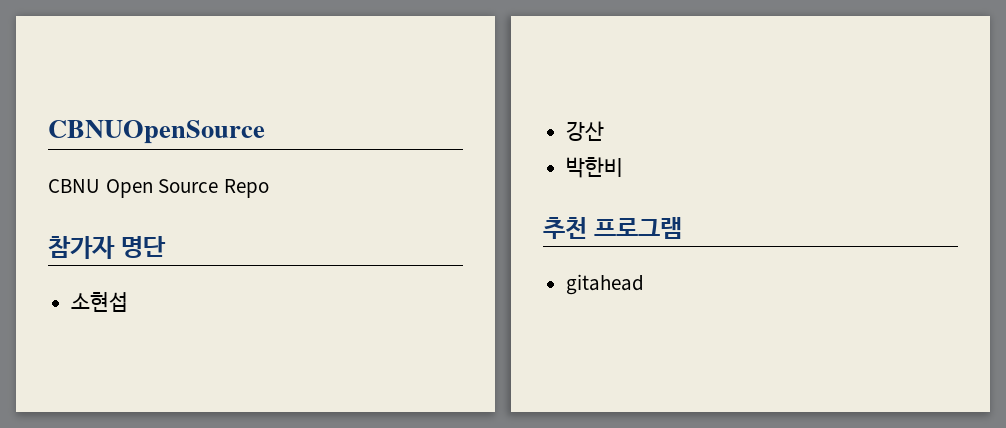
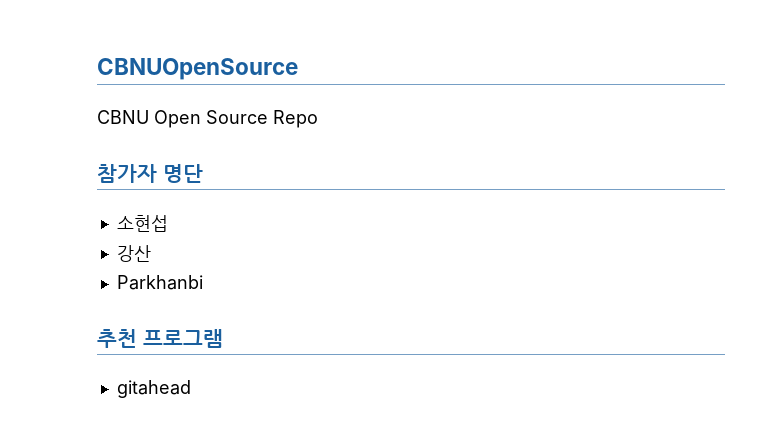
- 박한비
+ Parkhanbi

